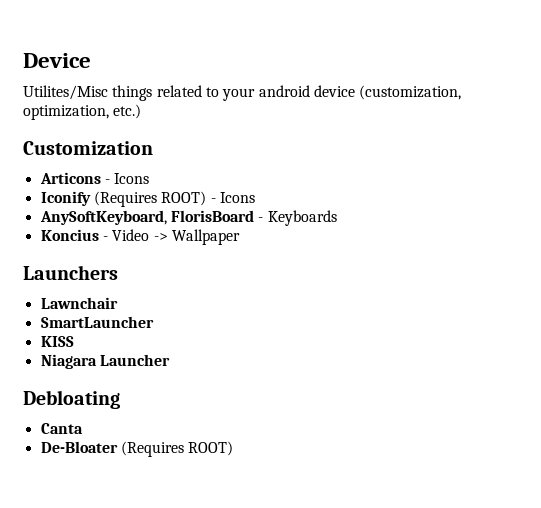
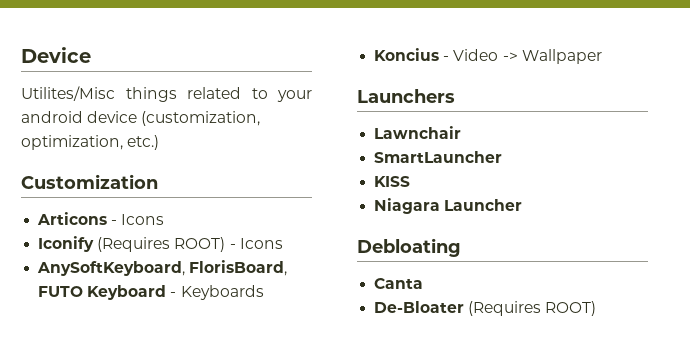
- AnySoftKeyboard, FlorisBoard - Keyboards
+ AnySoftKeyboard, FlorisBoard, FUTO Keyboard - Keyboards

